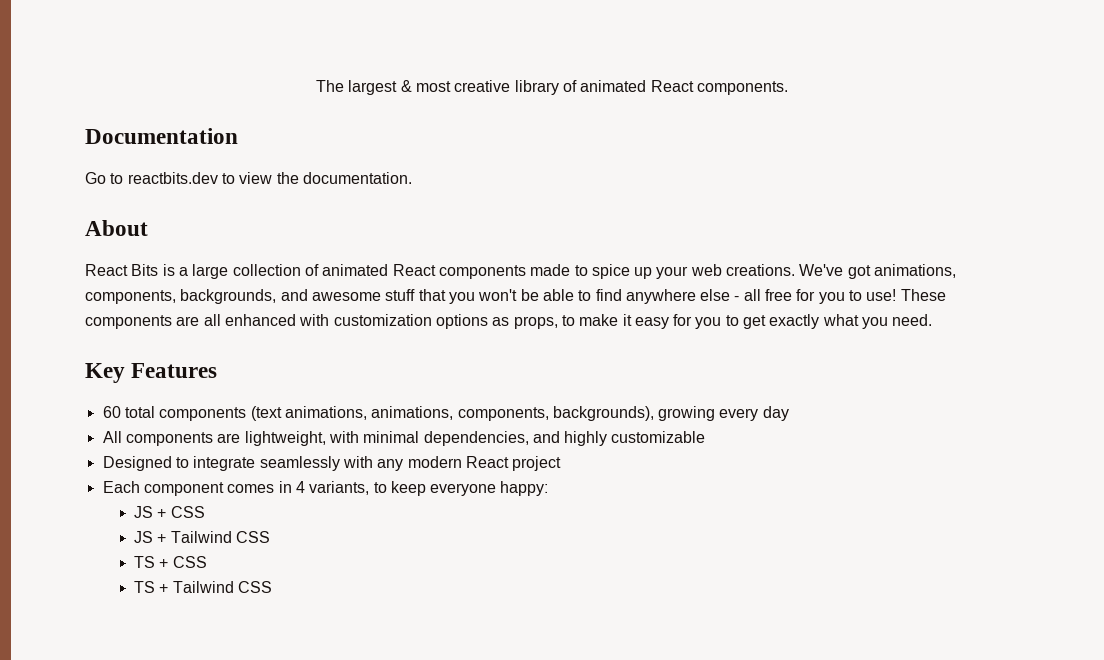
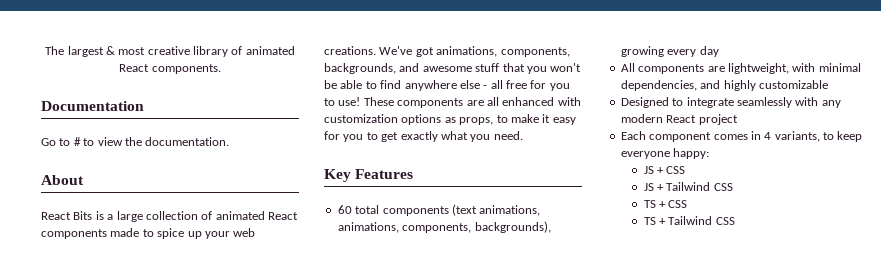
- Go to reactbits.dev to view the documentation.
+ Go to # to view the documentation.

